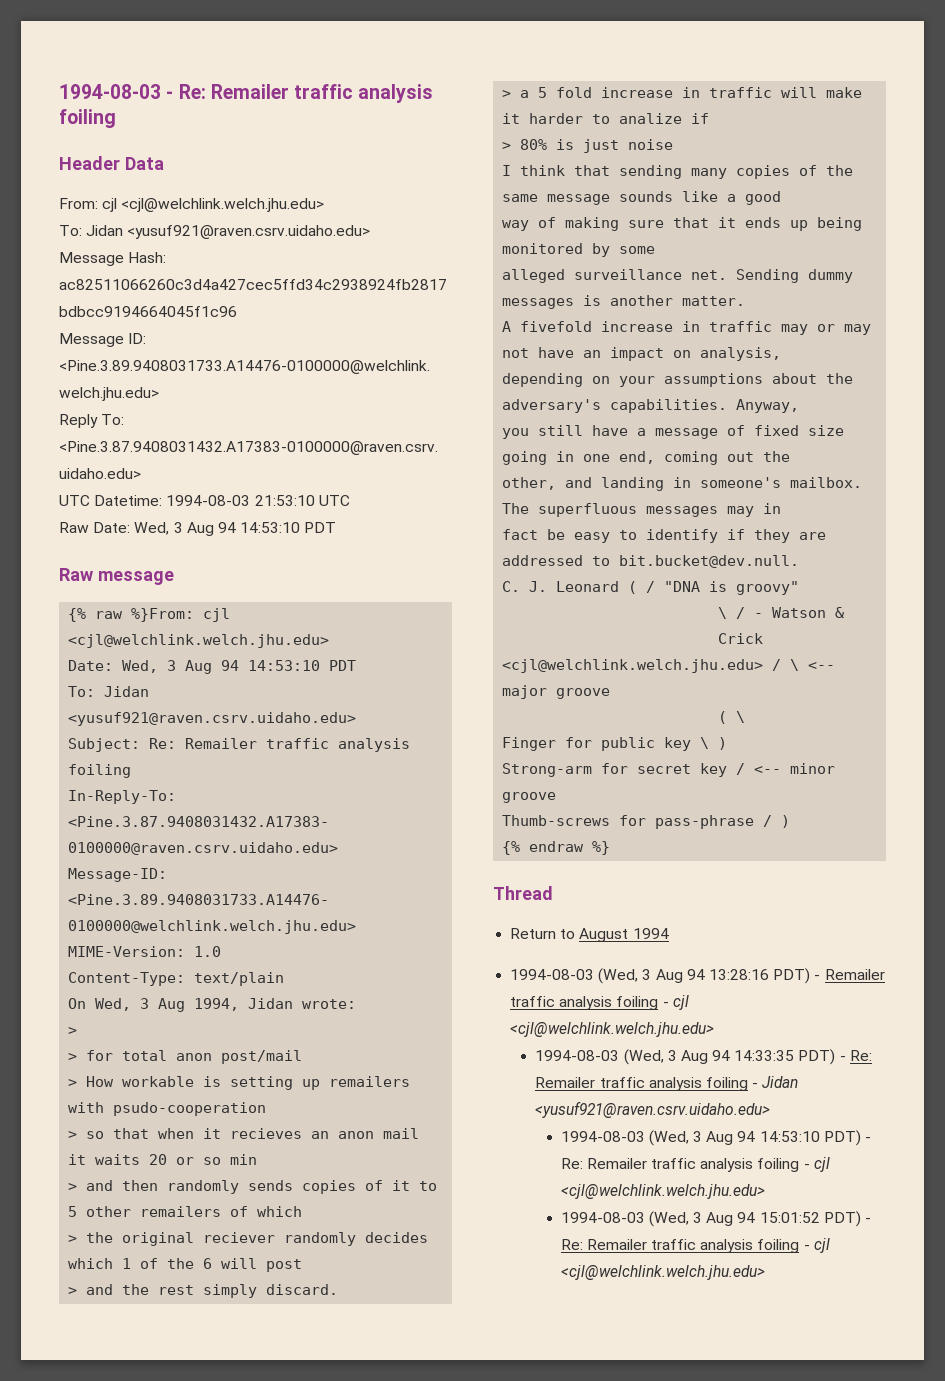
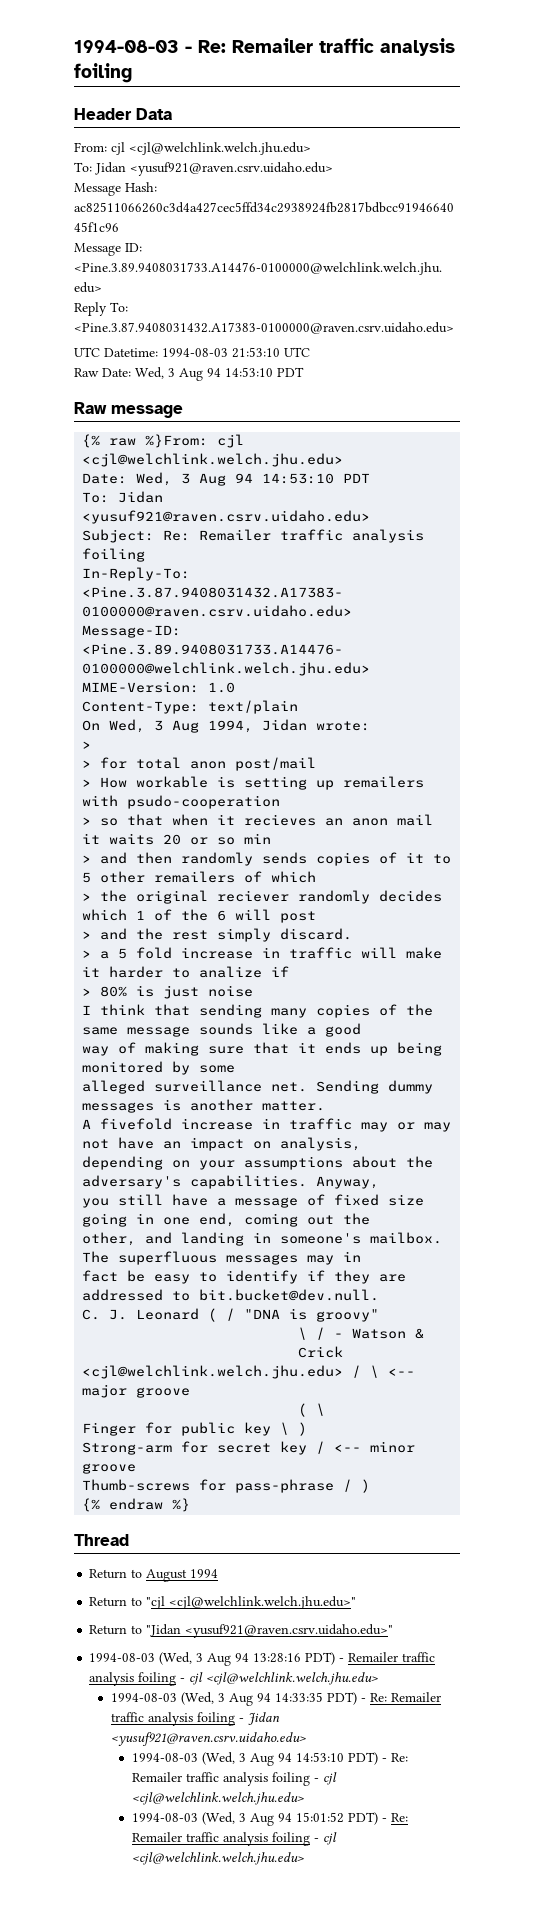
+ Return to "cjl <cjl@welchlink.welch.jhu.edu>"
+ Return to "Jidan <yusuf921@raven.csrv.uidaho.edu>"

